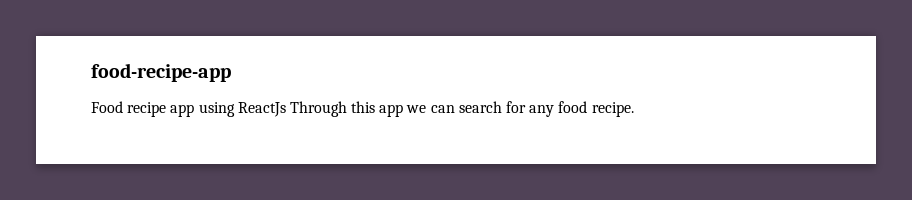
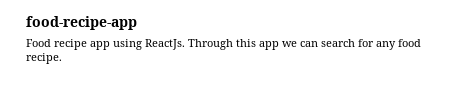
- Food recipe app using ReactJs Through this app we can search for any food recipe.
+ Food recipe app using ReactJs. Through this app we can search for any food recipe.

